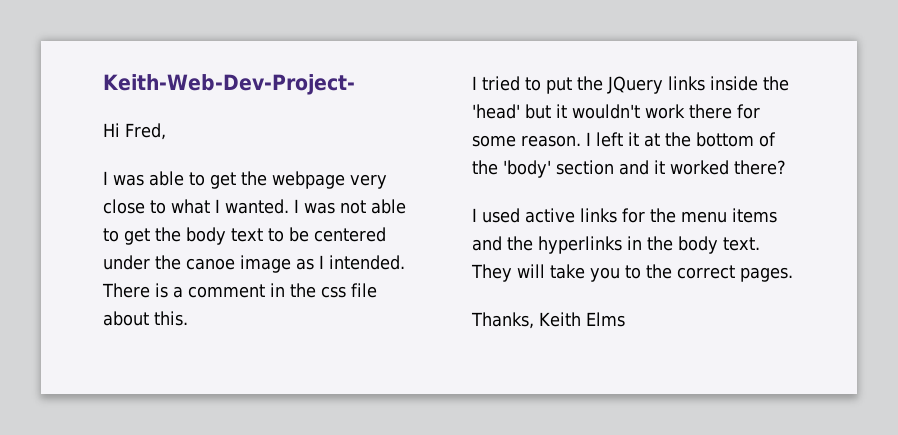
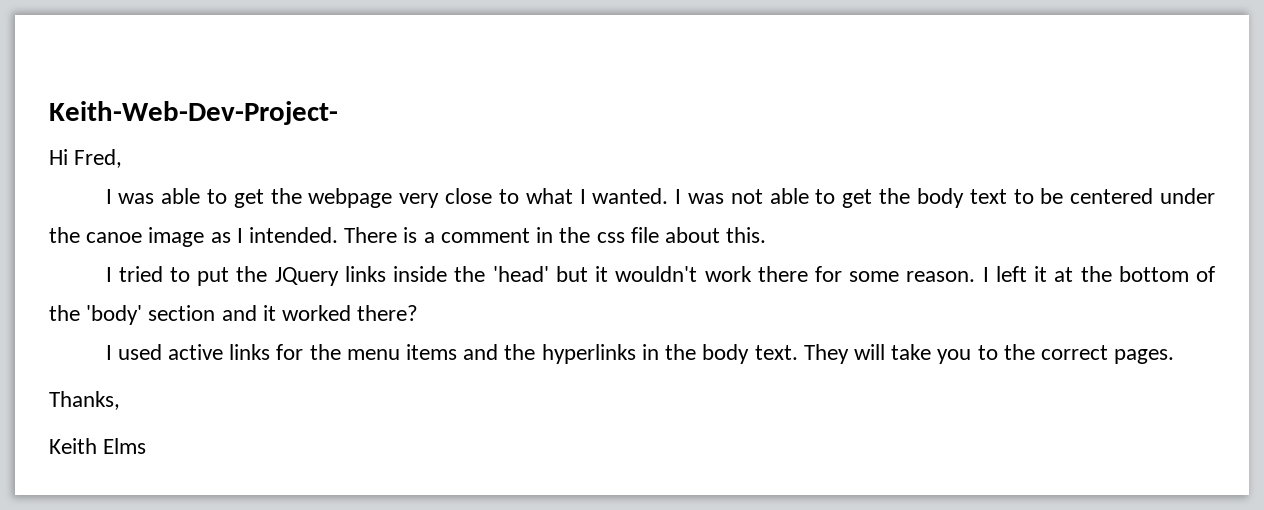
- Thanks, Keith Elms
+ Thanks,
+ Keith Elms

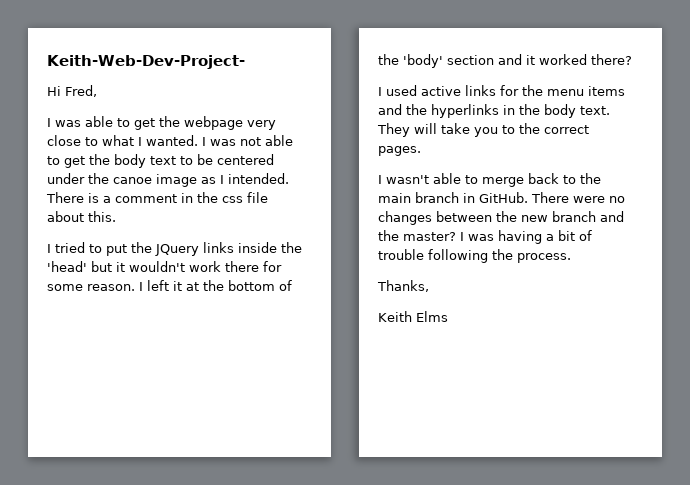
+ I wasn't able to merge back to the main branch in GitHub. There were no changes between the new branch and the master? I was having a bit of trouble following the process.

